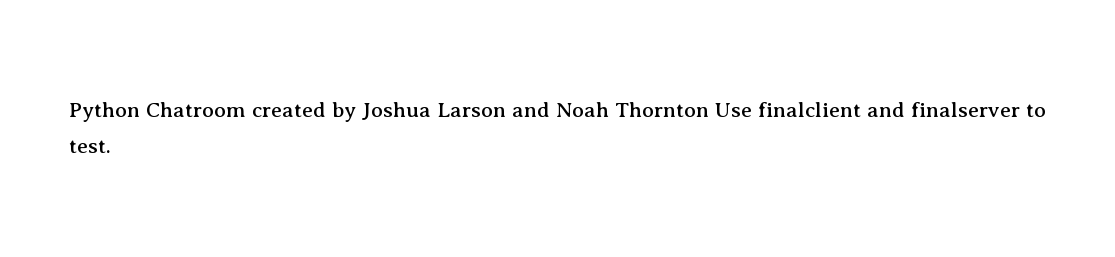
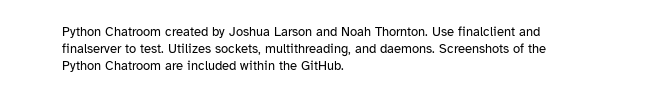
- Python Chatroom created by Joshua Larson and Noah Thornton Use finalclient and finalserver to test.
+ Python Chatroom created by Joshua Larson and Noah Thornton. Use finalclient and finalserver to test.
+ Utilizes sockets, multithreading, and daemons. Screenshots of the Python Chatroom are included within the GitHub.

